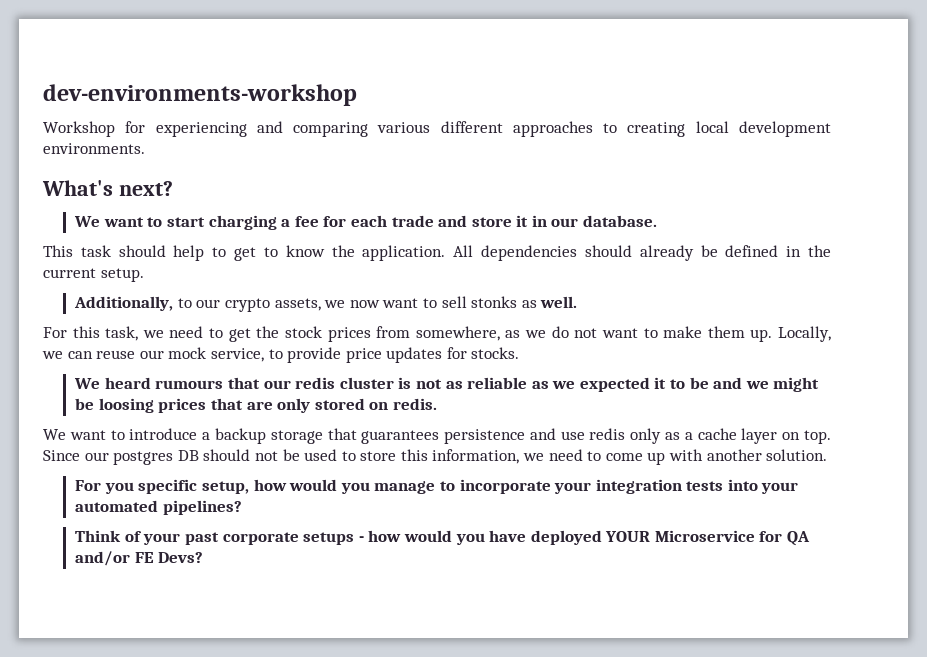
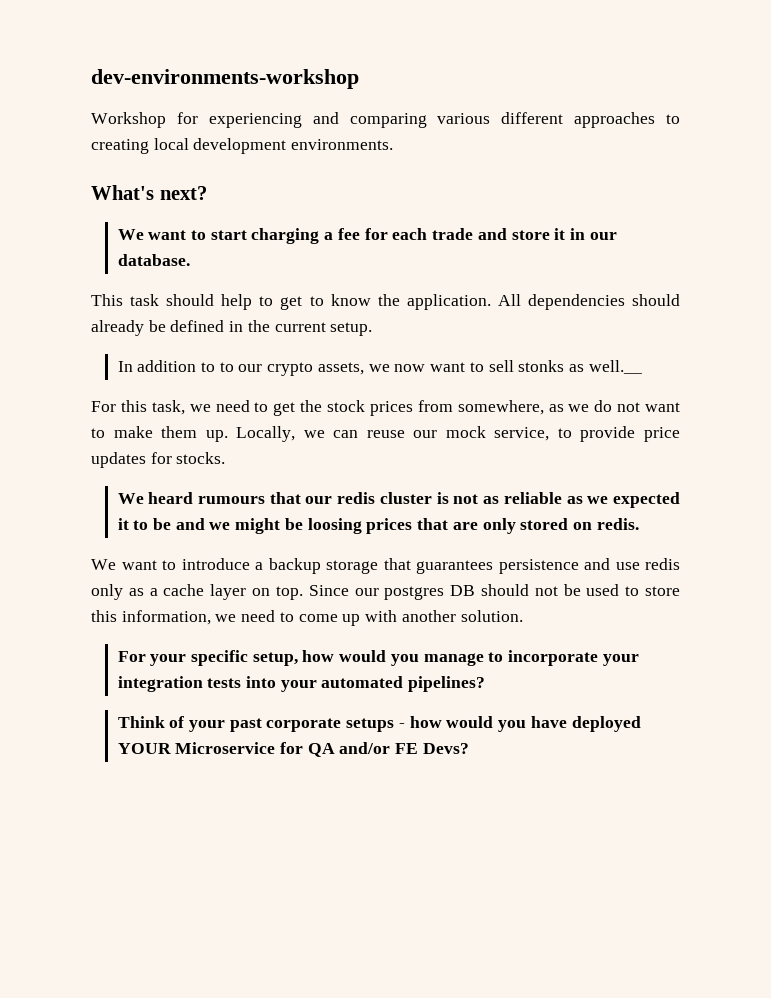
- Additionally, to our crypto assets, we now want to sell stonks as well.
+ In addition to to our crypto assets, we now want to sell stonks as well.__
- For you specific setup, how would you manage to incorporate your integration tests into your automated pipelines?
+ For your specific setup, how would you manage to incorporate your integration tests into your automated pipelines?

